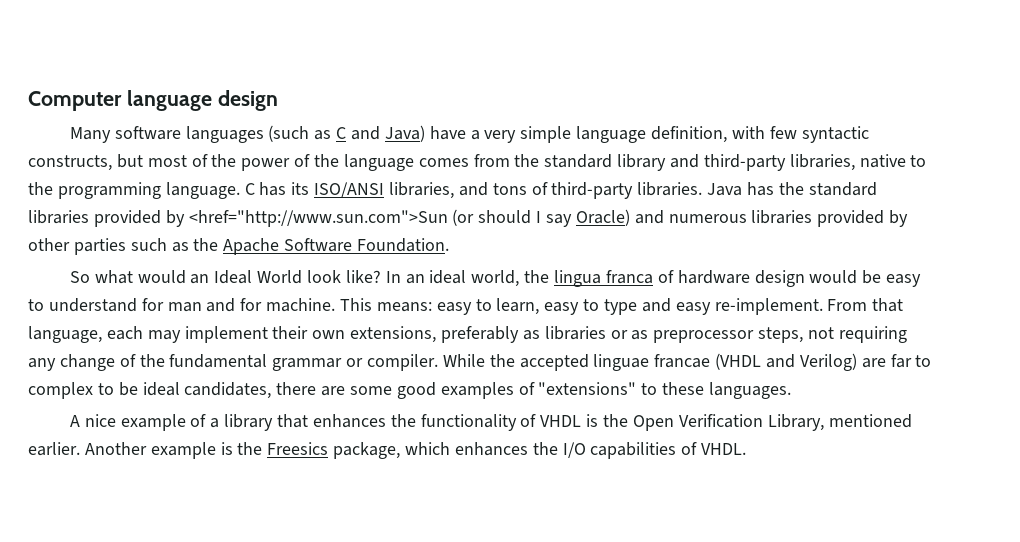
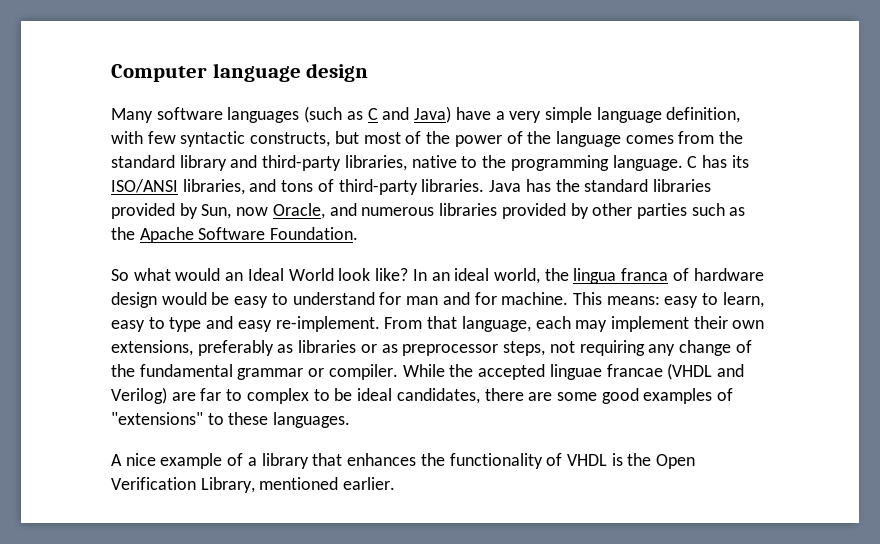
- Java has the standard libraries provided by <href="http://www.sun.com">Sun (or should I say Oracle) and numerous libraries provided by other parties such as the Apache Software Foundation.
+ Java has the standard libraries provided by Sun, now Oracle, and numerous libraries provided by other parties such as the Apache Software Foundation.
- Another example is the Freesics package, which enhances the I/O capabilities of VHDL.

